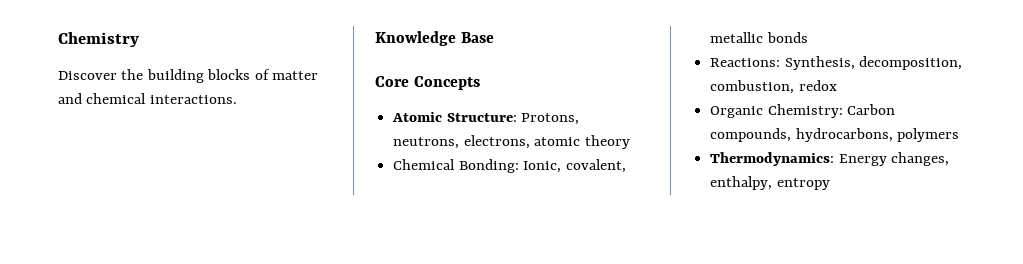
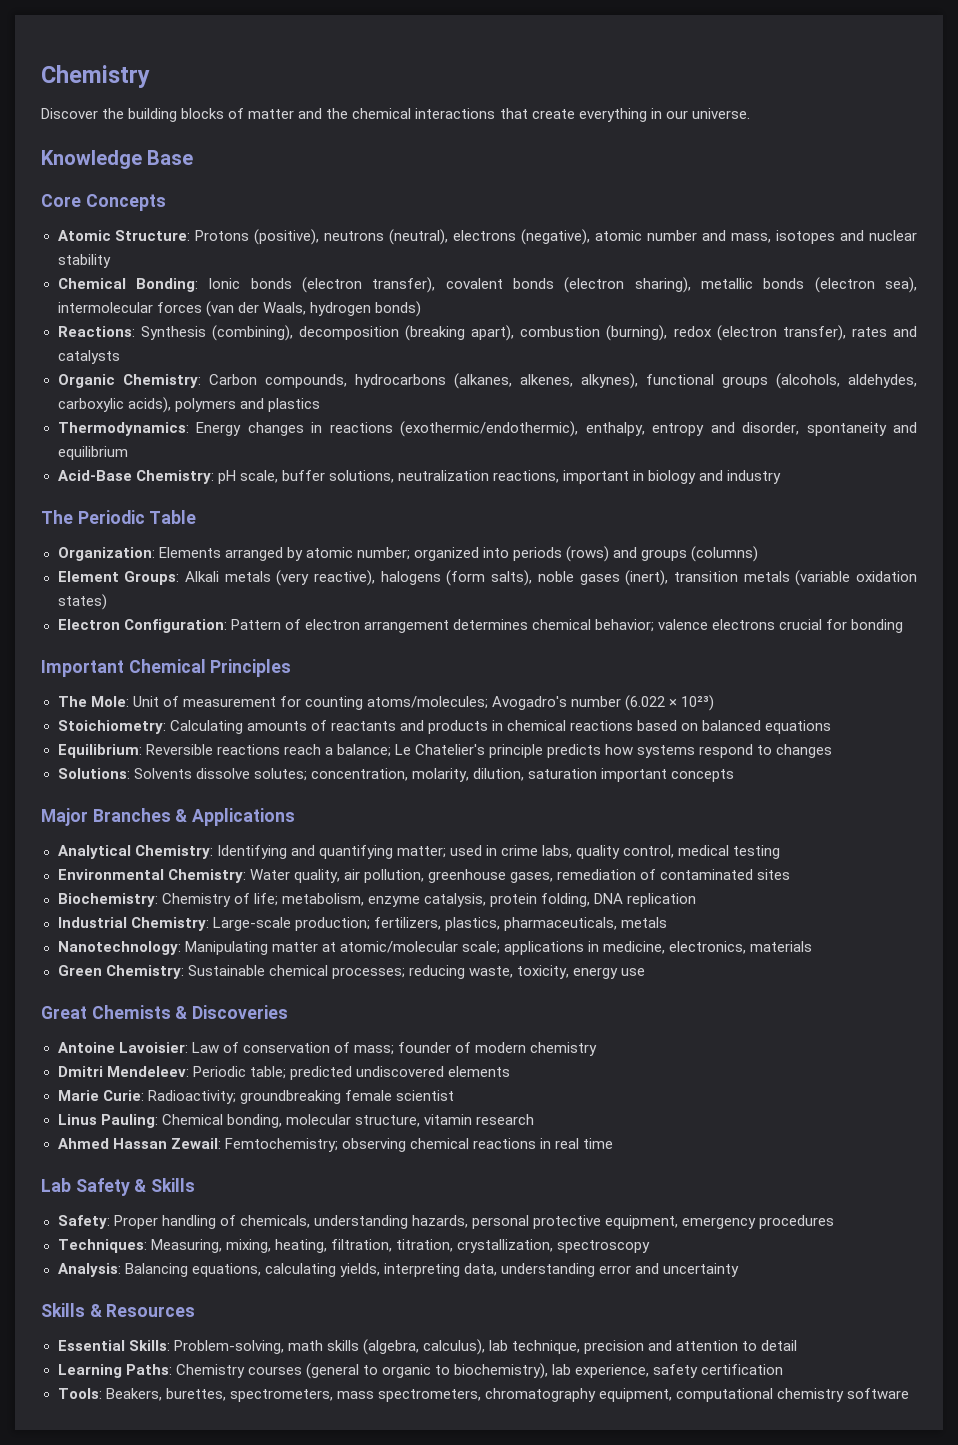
- Discover the building blocks of matter and chemical interactions.
+ Discover the building blocks of matter and the chemical interactions that create everything in our universe.
- Atomic Structure: Protons, neutrons, electrons, atomic theory
- Chemical Bonding: Ionic, covalent, metallic bonds
- Reactions: Synthesis, decomposition, combustion, redox
- Organic Chemistry: Carbon compounds, hydrocarbons, polymers
+ Atomic Structure: Protons (positive), neutrons (neutral), electrons (negative), atomic number and mass, isotopes and nuclear stability
+ Chemical Bonding: Ionic bonds (electron transfer), covalent bonds (electron sharing), metallic bonds (electron sea), intermolecular forces (van der Waals, hydrogen bonds)
+ Reactions: Synthesis (combining), decomposition (breaking apart), combustion (burning), redox (electron transfer), rates and catalysts
+ Organic Chemistry: Carbon compounds, hydrocarbons (alkanes, alkenes, alkynes), functional groups (alcohols, aldehydes, carboxylic acids), polymers and plastics
- Thermodynamics: Energy changes, enthalpy, entropy
+ Thermodynamics: Energy changes in reactions (exothermic/endothermic), enthalpy, entropy and disorder, spontaneity and equilibrium
+ Acid-Base Chemistry: pH scale, buffer solutions, neutralization reactions, important in biology and industry
+ The Periodic Table
+ Organization: Elements arranged by atomic number; organized into periods (rows) and groups (columns)
+ Element Groups: Alkali metals (very reactive), halogens (form salts), noble gases (inert), transition metals (variable oxidation states)
+ Electron Configuration: Pattern of electron arrangement determines chemical behavior; valence electrons crucial for bonding
+ Important Chemical Principles
+ The Mole: Unit of measurement for counting atoms/molecules; Avogadro's number (6.022 × 10²³)
+ Stoichiometry: Calculating amounts of reactants and products in chemical reactions based on balanced equations
+ Equilibrium: Reversible reactions reach a balance; Le Chatelier's principle predicts how systems respond to changes
+ Solutions: Solvents dissolve solutes; concentration, molarity, dilution, saturation important concepts
+ Major Branches & Applications
+ Analytical Chemistry: Identifying and quantifying matter; used in crime labs, quality control, medical testing
+ Environmental Chemistry: Water quality, air pollution, greenhouse gases, remediation of contaminated sites
+ Biochemistry: Chemistry of life; metabolism, enzyme catalysis, protein folding, DNA replication
+ Industrial Chemistry: Large-scale production; fertilizers, plastics, pharmaceuticals, metals
+ Nanotechnology: Manipulating matter at atomic/molecular scale; applications in medicine, electronics, materials
+ Green Chemistry: Sustainable chemical processes; reducing waste, toxicity, energy use
+ Great Chemists & Discoveries
+ Antoine Lavoisier: Law of conservation of mass; founder of modern chemistry
+ Dmitri Mendeleev: Periodic table; predicted undiscovered elements
+ Marie Curie: Radioactivity; groundbreaking female scientist
+ Linus Pauling: Chemical bonding, molecular structure, vitamin research
+ Ahmed Hassan Zewail: Femtochemistry; observing chemical reactions in real time
+ Lab Safety & Skills
+ Safety: Proper handling of chemicals, understanding hazards, personal protective equipment, emergency procedures
+ Techniques: Measuring, mixing, heating, filtration, titration, crystallization, spectroscopy
+ Analysis: Balancing equations, calculating yields, interpreting data, understanding error and uncertainty
+ Skills & Resources
+ Essential Skills: Problem-solving, math skills (algebra, calculus), lab technique, precision and attention to detail
+ Learning Paths: Chemistry courses (general to organic to biochemistry), lab experience, safety certification
+ Tools: Beakers, burettes, spectrometers, mass spectrometers, chromatography equipment, computational chemistry software

